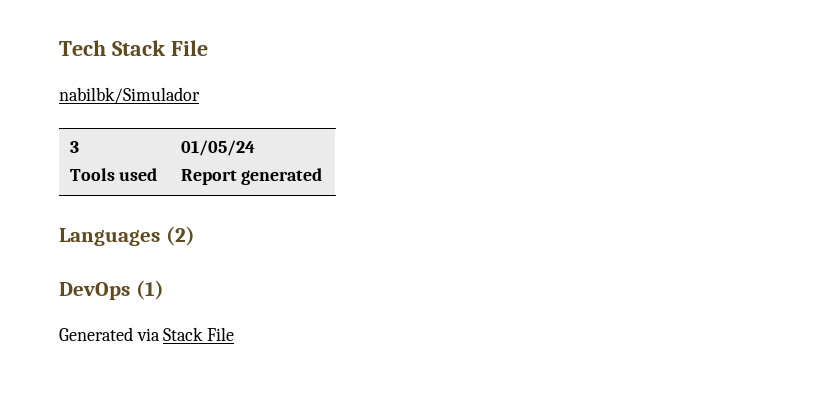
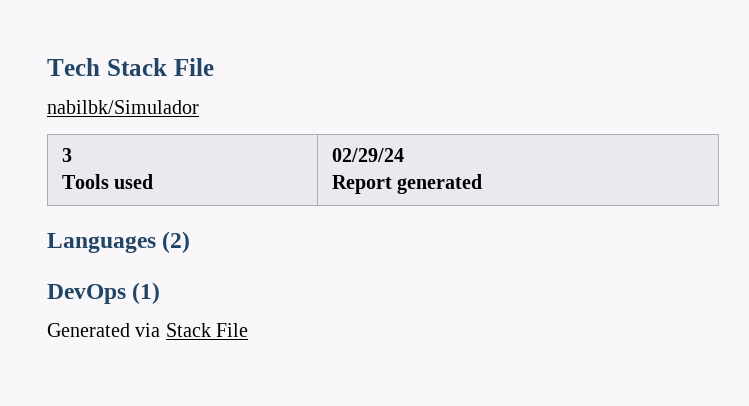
  3
- Tools used | 01/05/24
+ Tools used | 02/29/24

